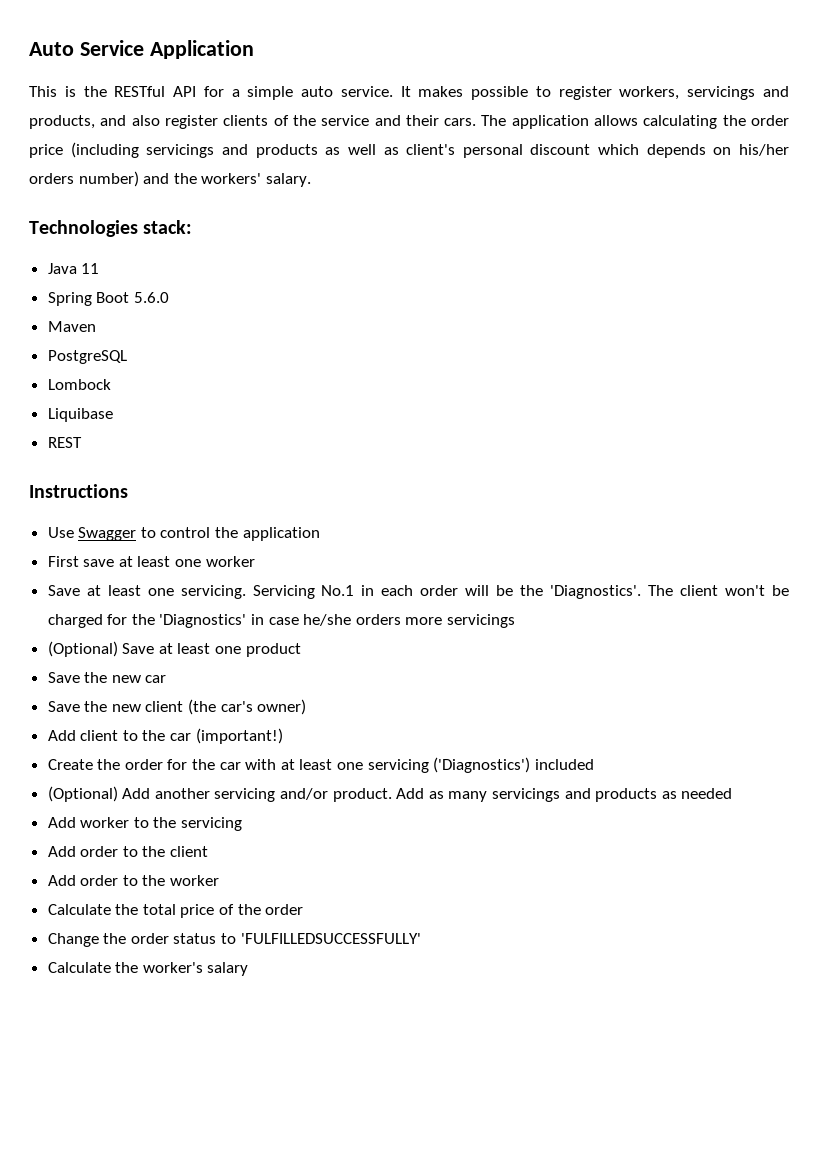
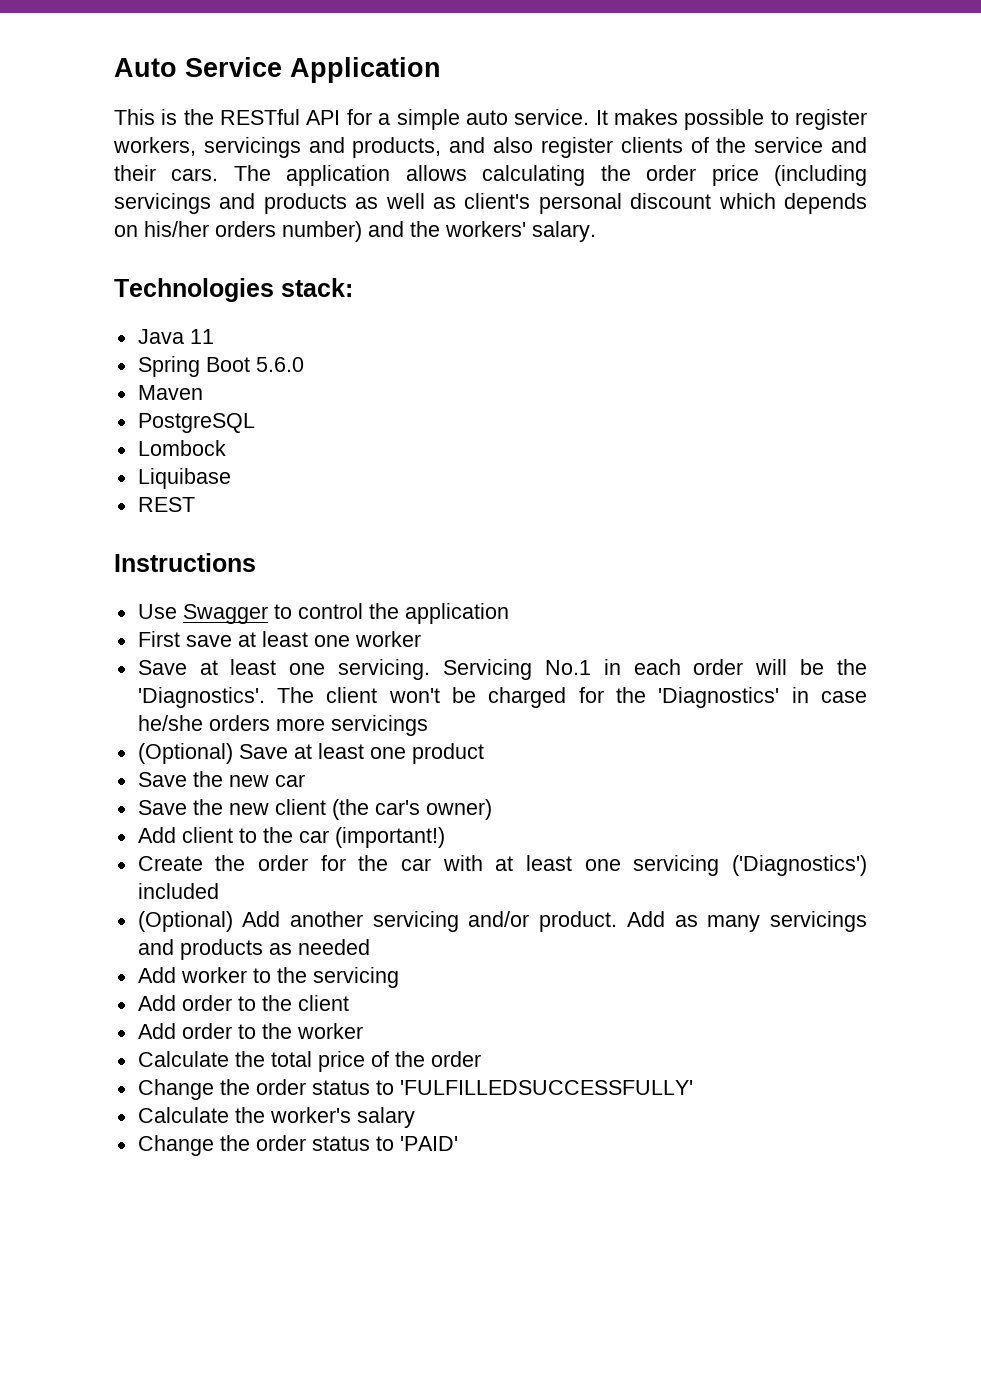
+ Change the order status to 'PAID'

